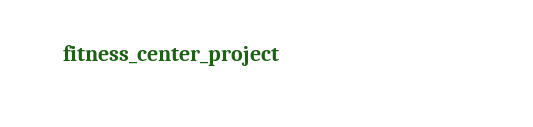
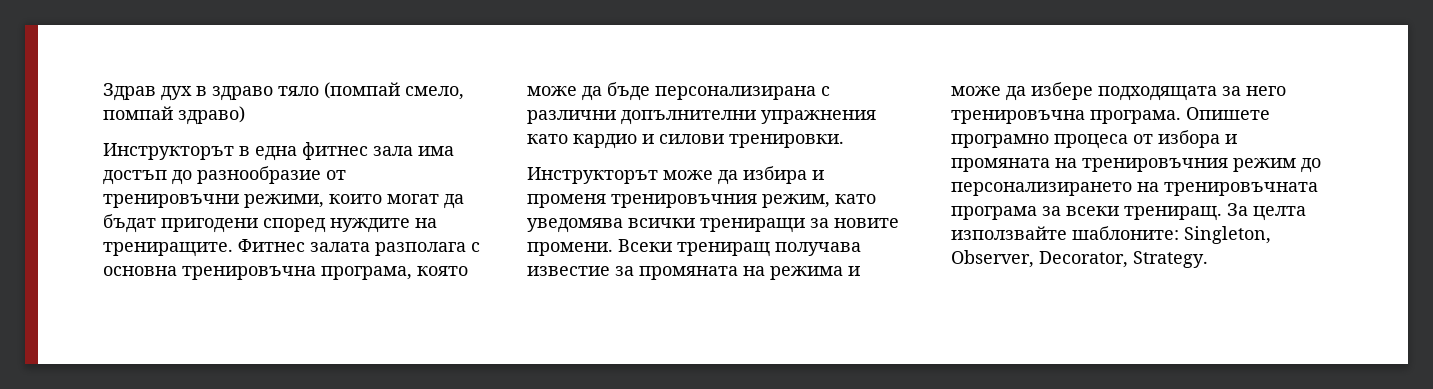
- fitness_center_project
+ Здрав дух в здраво тяло (помпай смело, помпай здраво)
+ Инструкторът в една фитнес зала има достъп до разнообразие от тренировъчни режими, които могат да бъдат пригодени според нуждите на трениращите. Фитнес залата разполага с основна тренировъчна програма, която може да бъде персонализирана с различни допълнителни упражнения като кардио и силови тренировки.
+ Инструкторът може да избира и променя тренировъчния режим, като уведомява всички трениращи за новите промени. Всеки трениращ получава известие за промяната на режима и може да избере подходящата за него тренировъчна програма. Опишете програмно процеса от избора и промяната на тренировъчния режим до персонализирането на тренировъчната програма за всеки трениращ. За целта използвайте шаблоните: Singleton, Observer, Decorator, Strategy.

